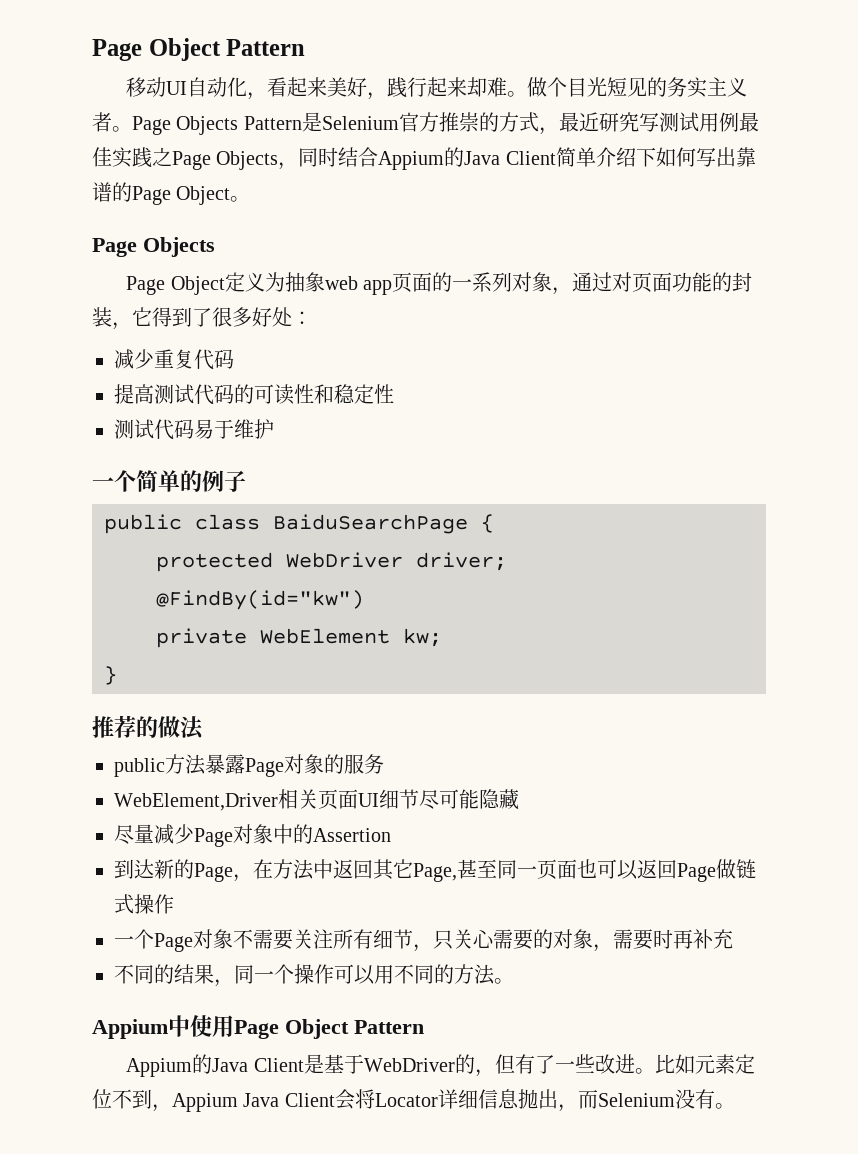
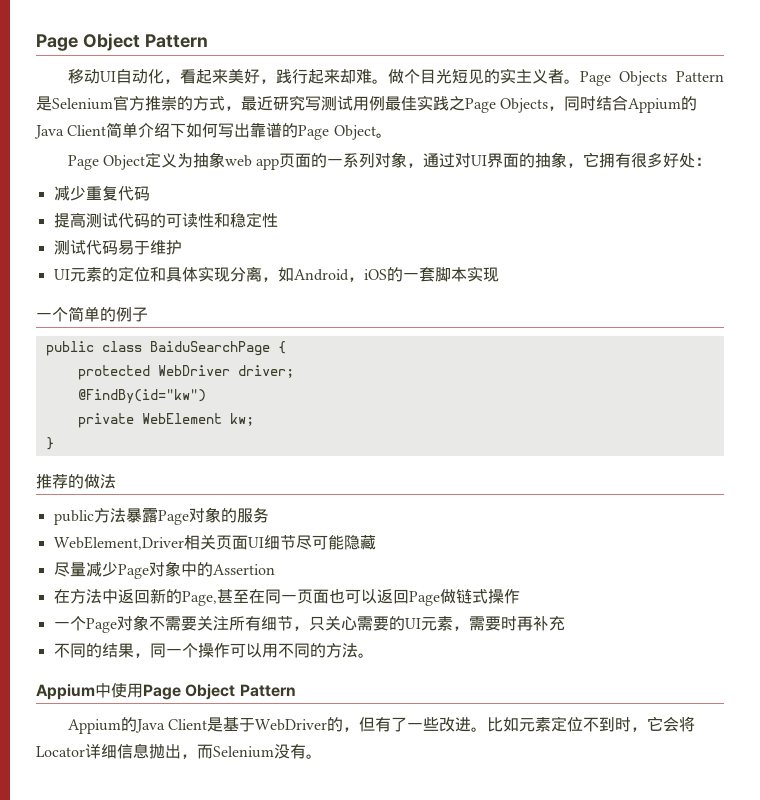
- 做个目光短见的务实主义者。
+ 做个目光短见的实主义者。
  Page Objects Pattern是Selenium官方推崇的方式，最近研究写测试用例最佳实践之Page Objects，同时结合Appium的Java Client简单介绍下如何写出靠谱的Page Object。
- Page Objects
- Page Object定义为抽象web app页面的一系列对象，通过对页面功能的封装，它得到了很多好处：
+ Page Object定义为抽象web app页面的一系列对象，通过对UI界面的抽象，它拥有很多好处：
+ UI元素的定位和具体实现分离，如Android，iOS的一套脚本实现
- 到达新的Page，在方法中返回其它Page,甚至同一页面也可以返回Page做链式操作
+ 在方法中返回新的Page,甚至在同一页面也可以返回Page做链式操作
- 一个Page对象不需要关注所有细节，只关心需要的对象，需要时再补充
+ 一个Page对象不需要关注所有细节，只关心需要的UI元素，需要时再补充
- 比如元素定位不到，Appium Java Client会将Locator详细信息抛出，而Selenium没有。
+ 比如元素定位不到时，它会将Locator详细信息抛出，而Selenium没有。

